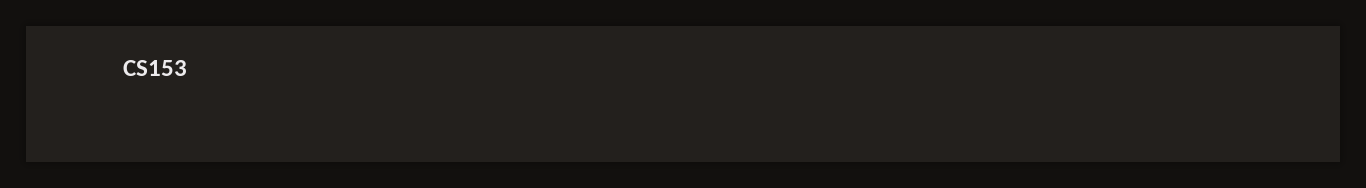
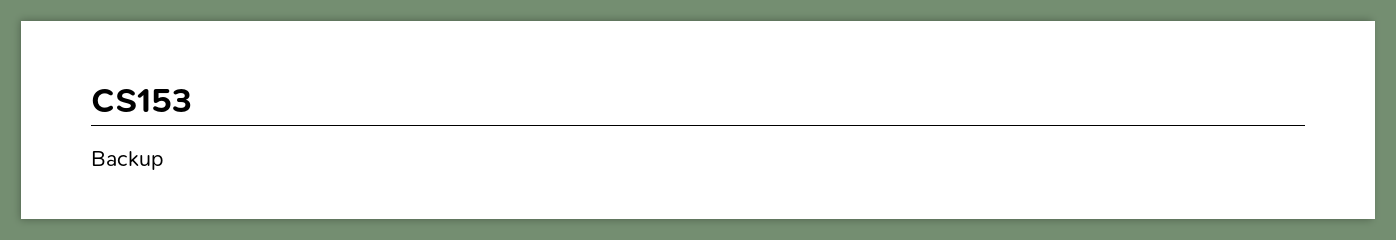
+ Backup

